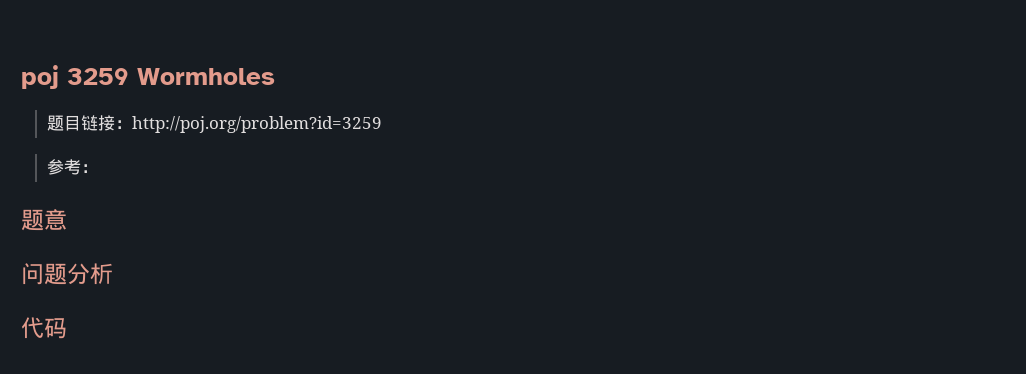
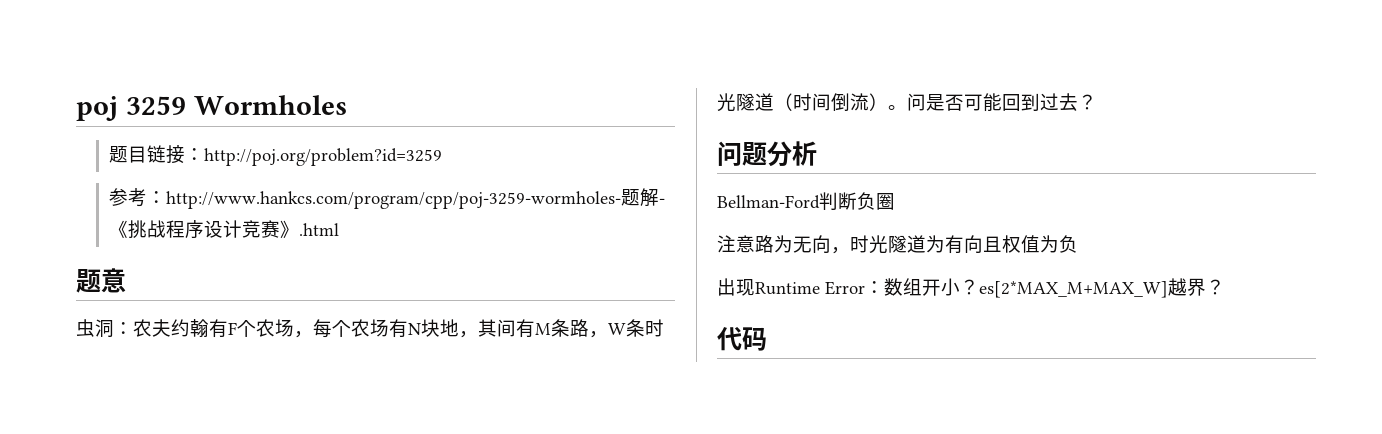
- 参考：
+ 参考：http://www.hankcs.com/program/cpp/poj-3259-wormholes-题解-《挑战程序设计竞赛》.html
  题意
+ 虫洞：农夫约翰有F个农场，每个农场有N块地，其间有M条路，W条时光隧道（时间倒流）。问是否可能回到过去？
  问题分析
+ Bellman-Ford判断负圈
+ 注意路为无向，时光隧道为有向且权值为负
+ 出现Runtime Error：数组开小？es[2*MAX_M+MAX_W]越界？

